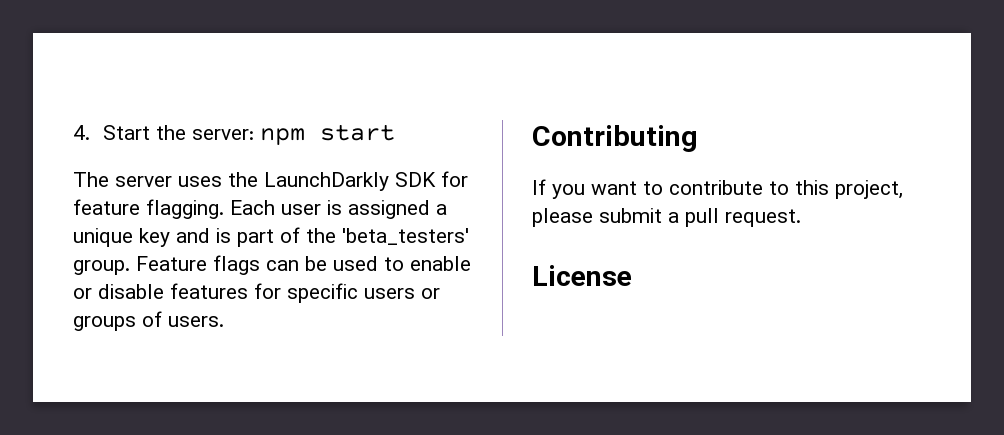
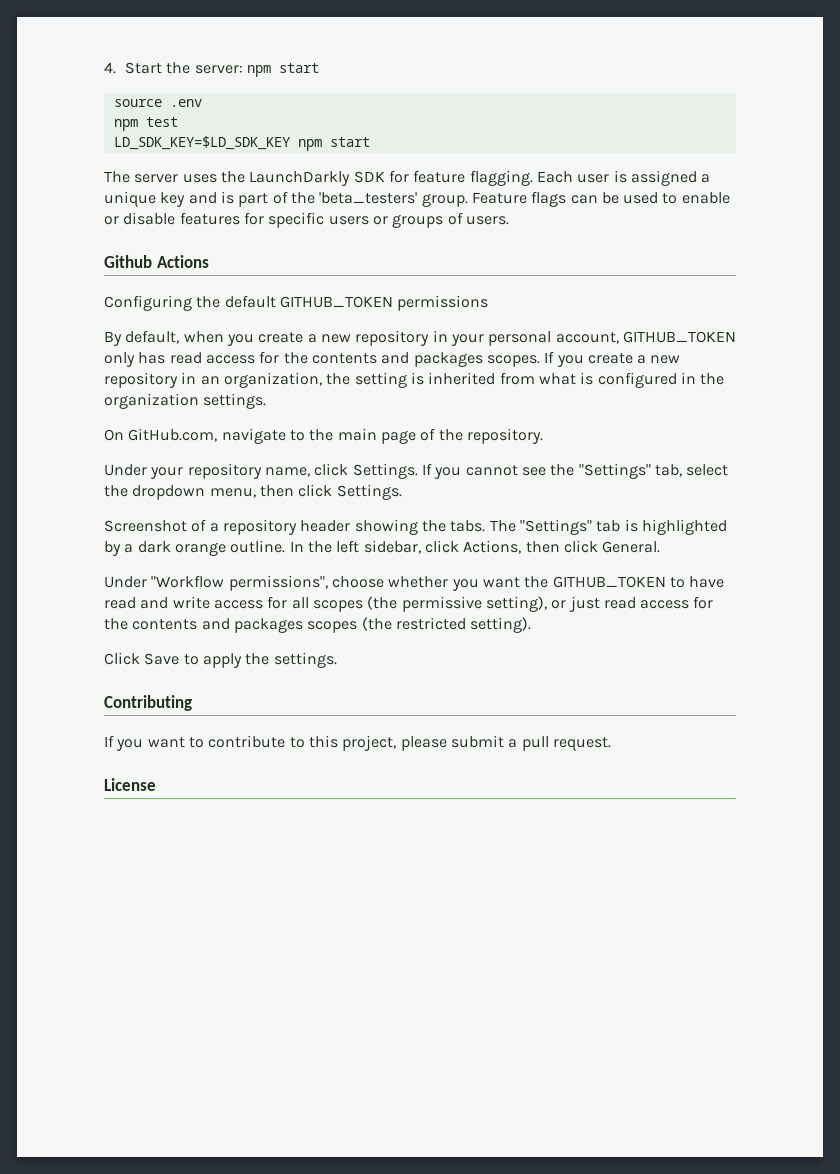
+ source .env
+ npm test
+ LD_SDK_KEY=$LD_SDK_KEY npm start
+ Github Actions
+ Configuring the default GITHUB_TOKEN permissions
+ By default, when you create a new repository in your personal account, GITHUB_TOKEN only has read access for the contents and packages scopes. If you create a new repository in an organization, the setting is inherited from what is configured in the organization settings.
+ On GitHub.com, navigate to the main page of the repository.
+ Under your repository name, click Settings. If you cannot see the "Settings" tab, select the dropdown menu, then click Settings.
+ Screenshot of a repository header showing the tabs. The "Settings" tab is highlighted by a dark orange outline. In the left sidebar, click Actions, then click General.
+ Under "Workflow permissions", choose whether you want the GITHUB_TOKEN to have read and write access for all scopes (the permissive setting), or just read access for the contents and packages scopes (the restricted setting).
+ Click Save to apply the settings.

